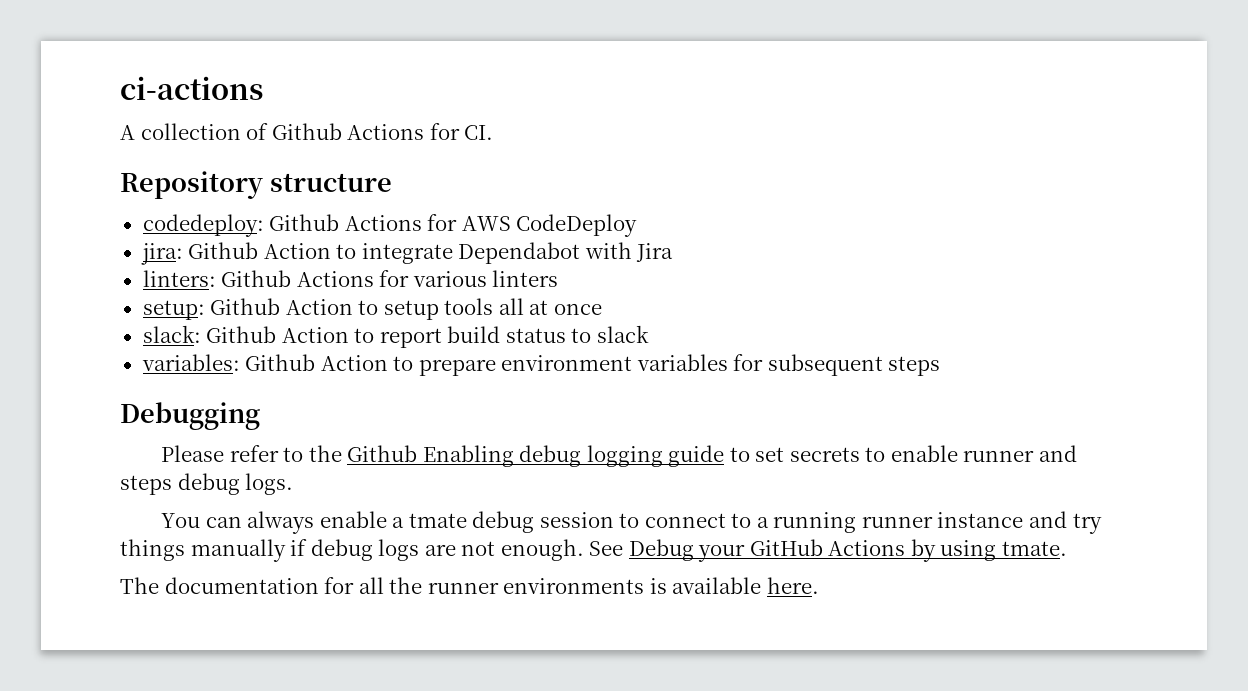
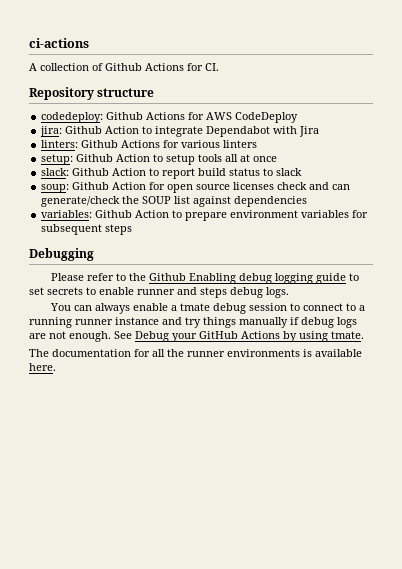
+ soup: Github Action for open source licenses check and can generate/check the SOUP list against dependencies

